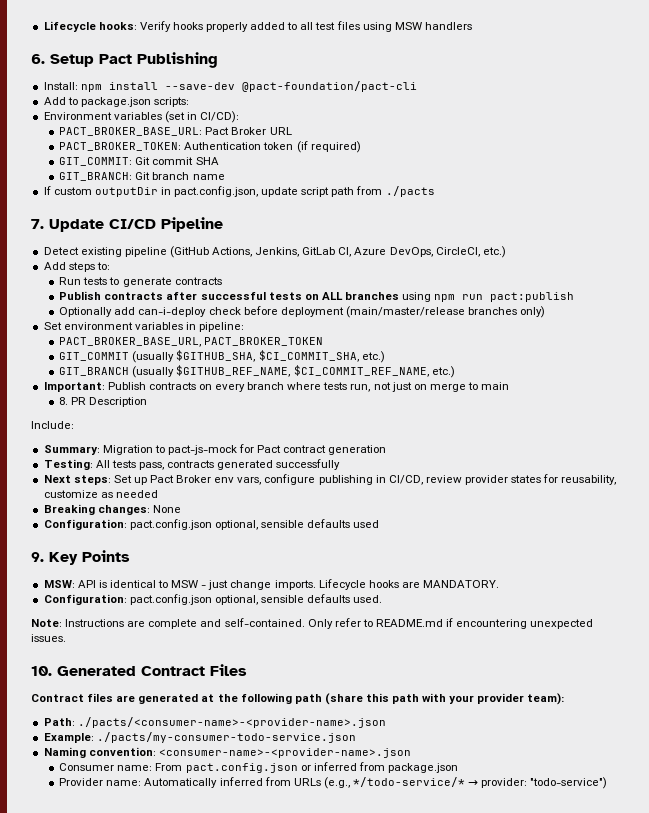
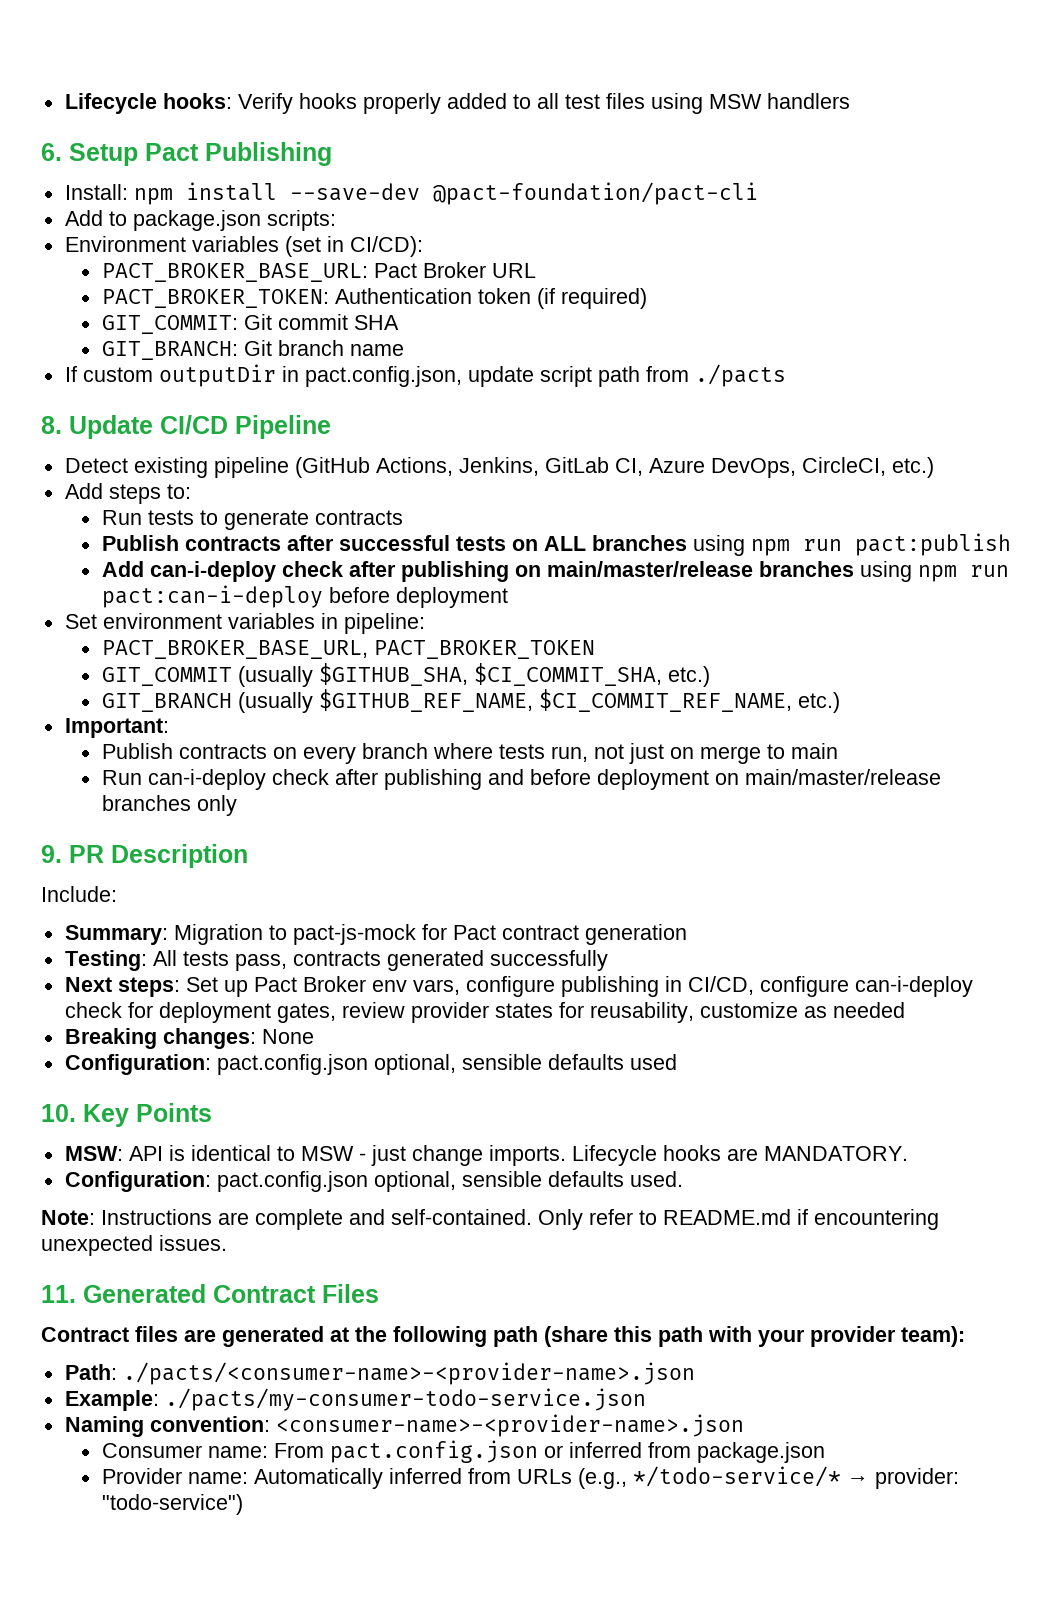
- 7. Update CI/CD Pipeline
+ 8. Update CI/CD Pipeline
- Optionally add can-i-deploy check before deployment (main/master/release branches only)
+ Add can-i-deploy check after publishing on main/master/release branches using npm run pact:can-i-deploy before deployment
- Important: Publish contracts on every branch where tests run, not just on merge to main
+ Important:
+ Publish contracts on every branch where tests run, not just on merge to main
- 8. PR Description
+ Run can-i-deploy check after publishing and before deployment on main/master/release branches only
+ 9. PR Description
- Next steps: Set up Pact Broker env vars, configure publishing in CI/CD, review provider states for reusability, customize as needed
+ Next steps: Set up Pact Broker env vars, configure publishing in CI/CD, configure can-i-deploy check for deployment gates, review provider states for reusability, customize as needed
- 9. Key Points
+ 10. Key Points
- 10. Generated Contract Files
+ 11. Generated Contract Files

